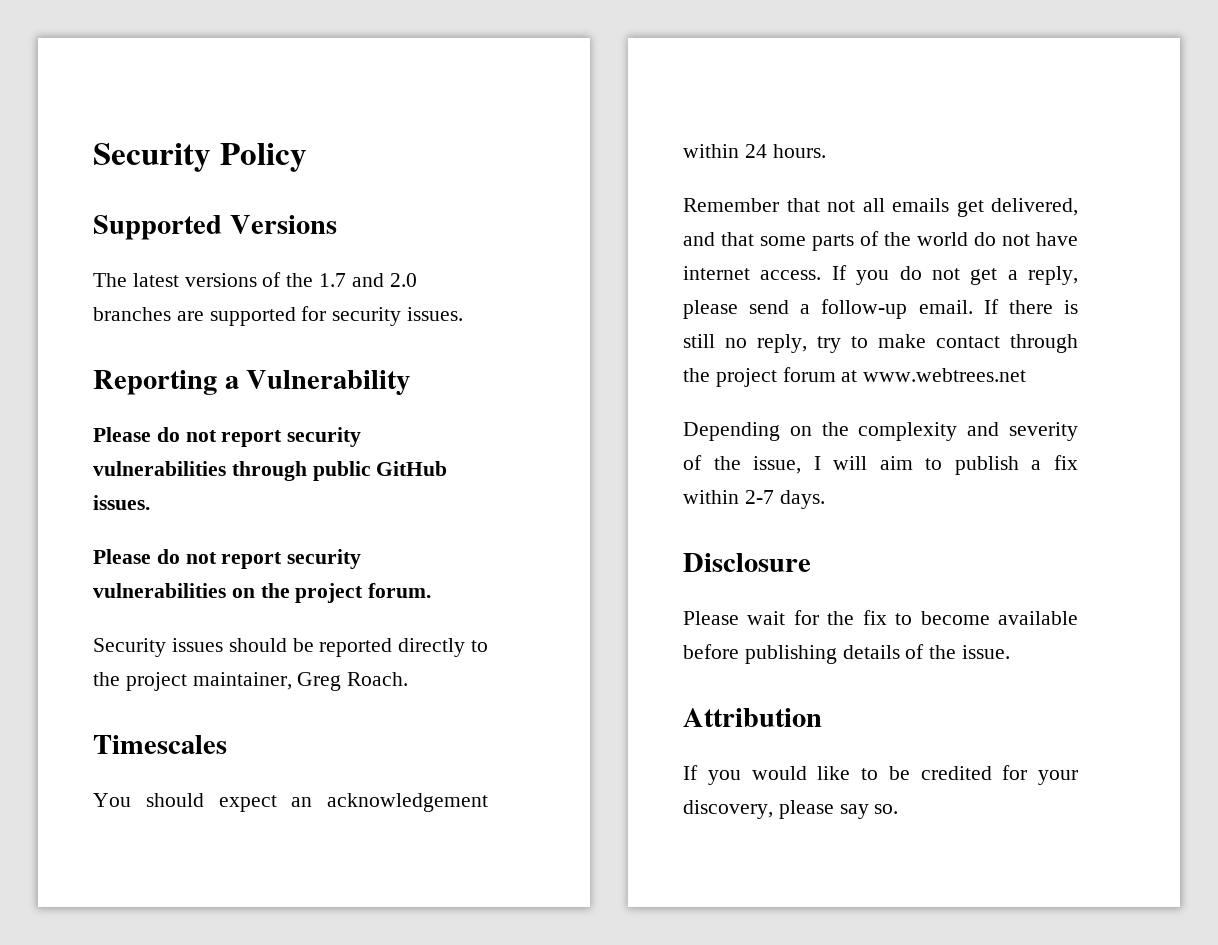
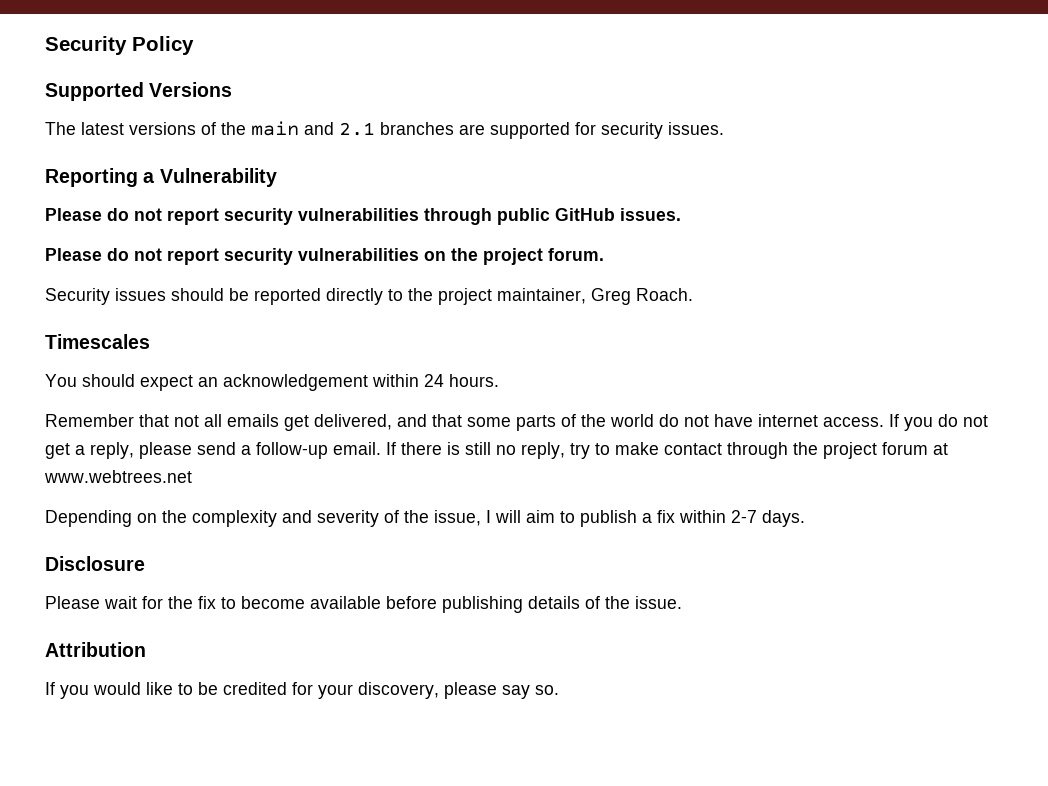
- The latest versions of the 1.7 and 2.0 branches are supported for security issues.
+ The latest versions of the main and 2.1 branches are supported for security issues.

